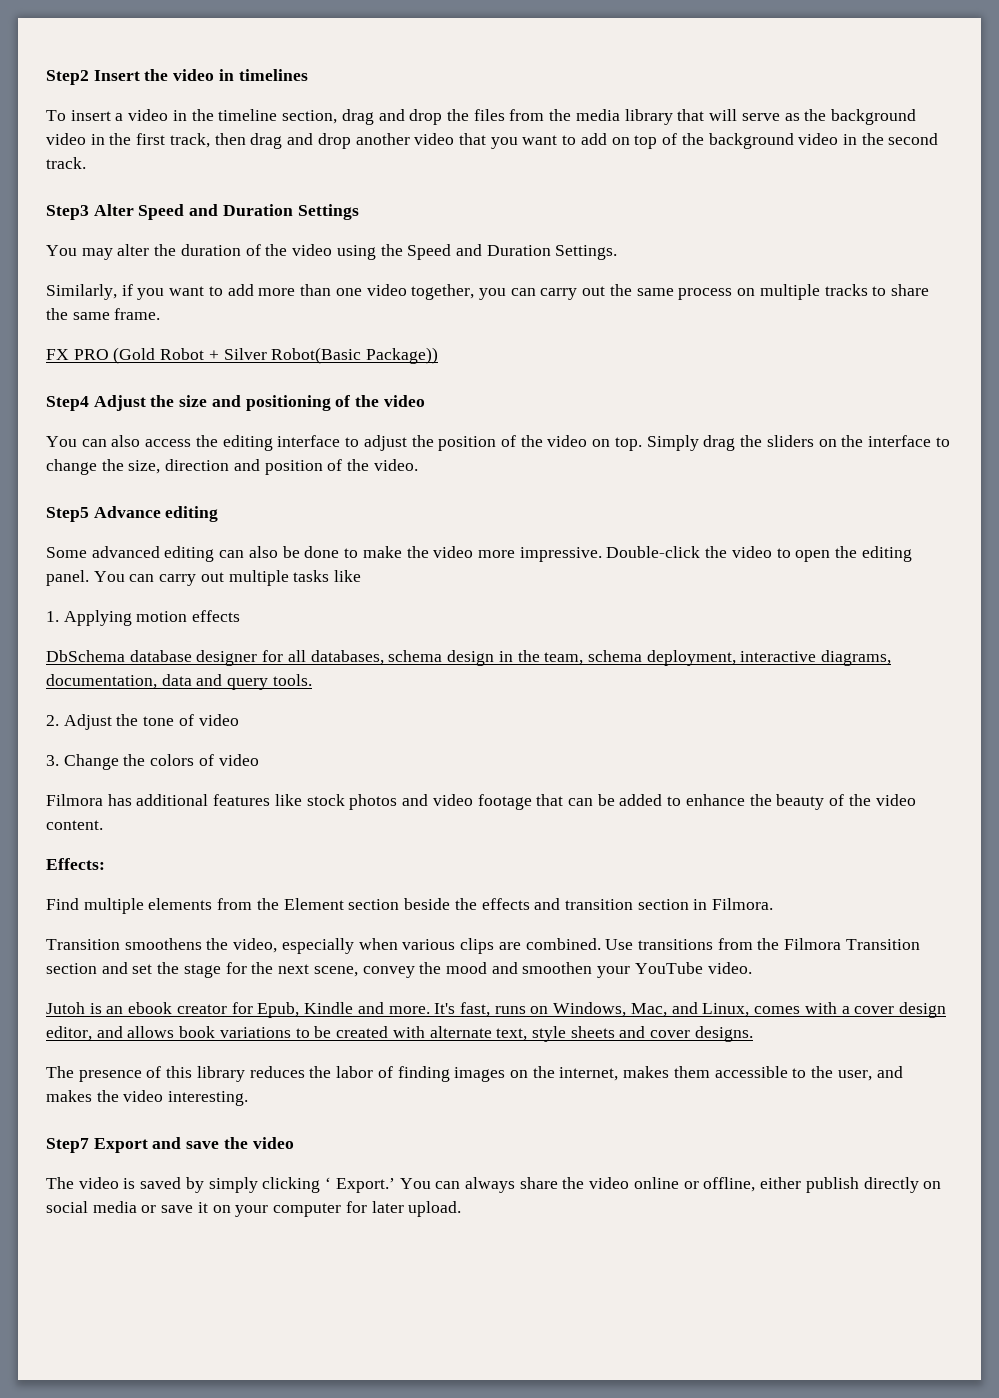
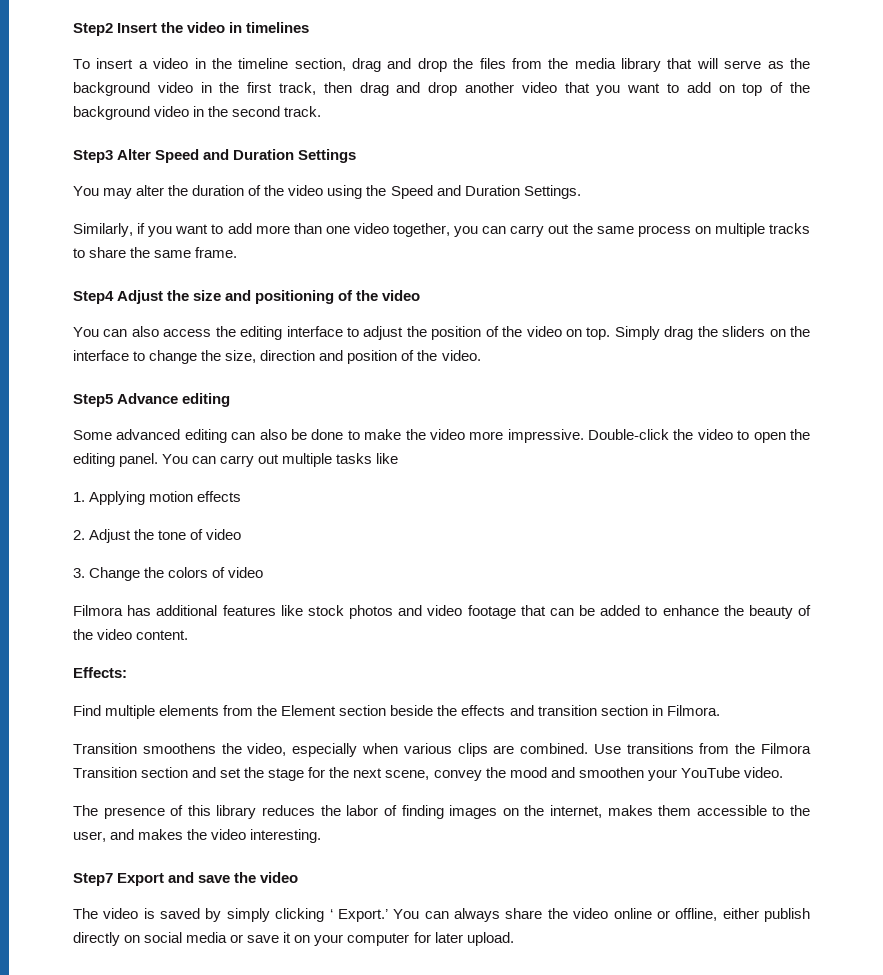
- FX PRO (Gold Robot + Silver Robot(Basic Package))
- DbSchema database designer for all databases, schema design in the team, schema deployment, interactive diagrams, documentation, data and query tools.
- Jutoh is an ebook creator for Epub, Kindle and more. It's fast, runs on Windows, Mac, and Linux, comes with a cover design editor, and allows book variations to be created with alternate text, style sheets and cover designs.

